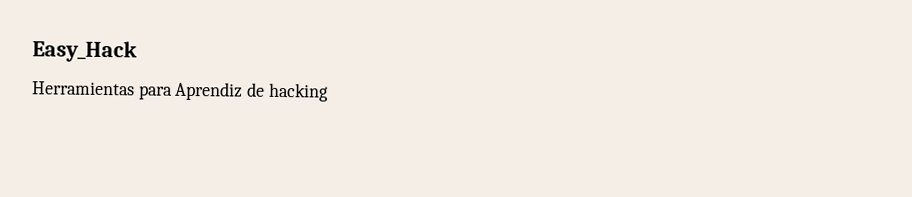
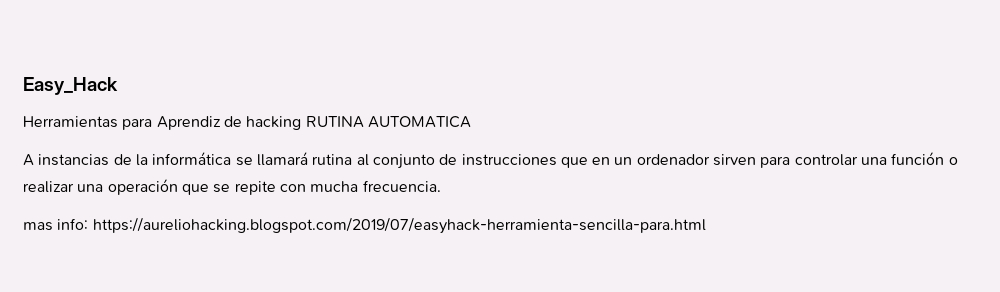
- Herramientas para Aprendiz de hacking
+ Herramientas para Aprendiz de hacking RUTINA AUTOMATICA
+ A instancias de la informática se llamará rutina al conjunto de instrucciones que en un ordenador sirven para controlar una función o realizar una operación que se repite con mucha frecuencia.
+ mas info: https://aureliohacking.blogspot.com/2019/07/easyhack-herramienta-sencilla-para.html

